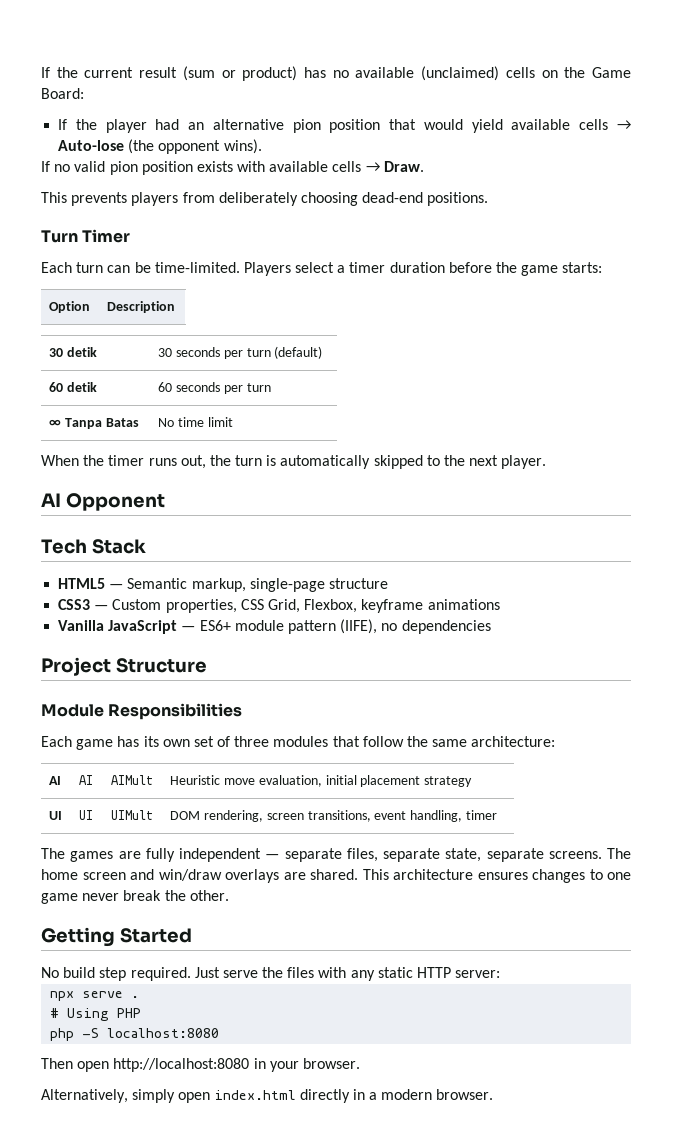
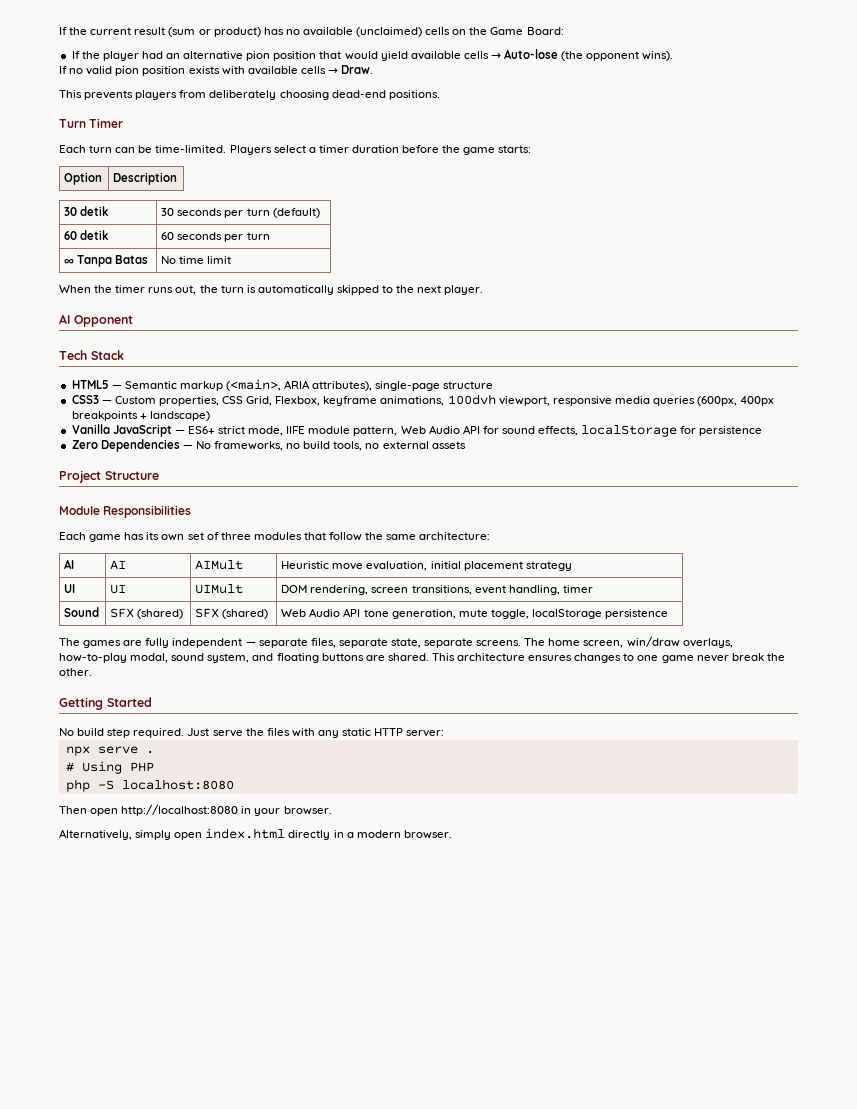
- HTML5 — Semantic markup, single-page structure
+ HTML5 — Semantic markup (<main>, ARIA attributes), single-page structure
- CSS3 — Custom properties, CSS Grid, Flexbox, keyframe animations
- Vanilla JavaScript — ES6+ module pattern (IIFE), no dependencies
+ CSS3 — Custom properties, CSS Grid, Flexbox, keyframe animations, 100dvh viewport, responsive media queries (600px, 400px breakpoints + landscape)
+ Vanilla JavaScript — ES6+ strict mode, IIFE module pattern, Web Audio API for sound effects, localStorage for persistence
+ Zero Dependencies — No frameworks, no build tools, no external assets
+ Sound | SFX (shared) | SFX (shared) | Web Audio API tone generation, mute toggle, localStorage persistence
- The home screen and win/draw overlays are shared.
+ The home screen, win/draw overlays, how-to-play modal, sound system, and floating buttons are shared.

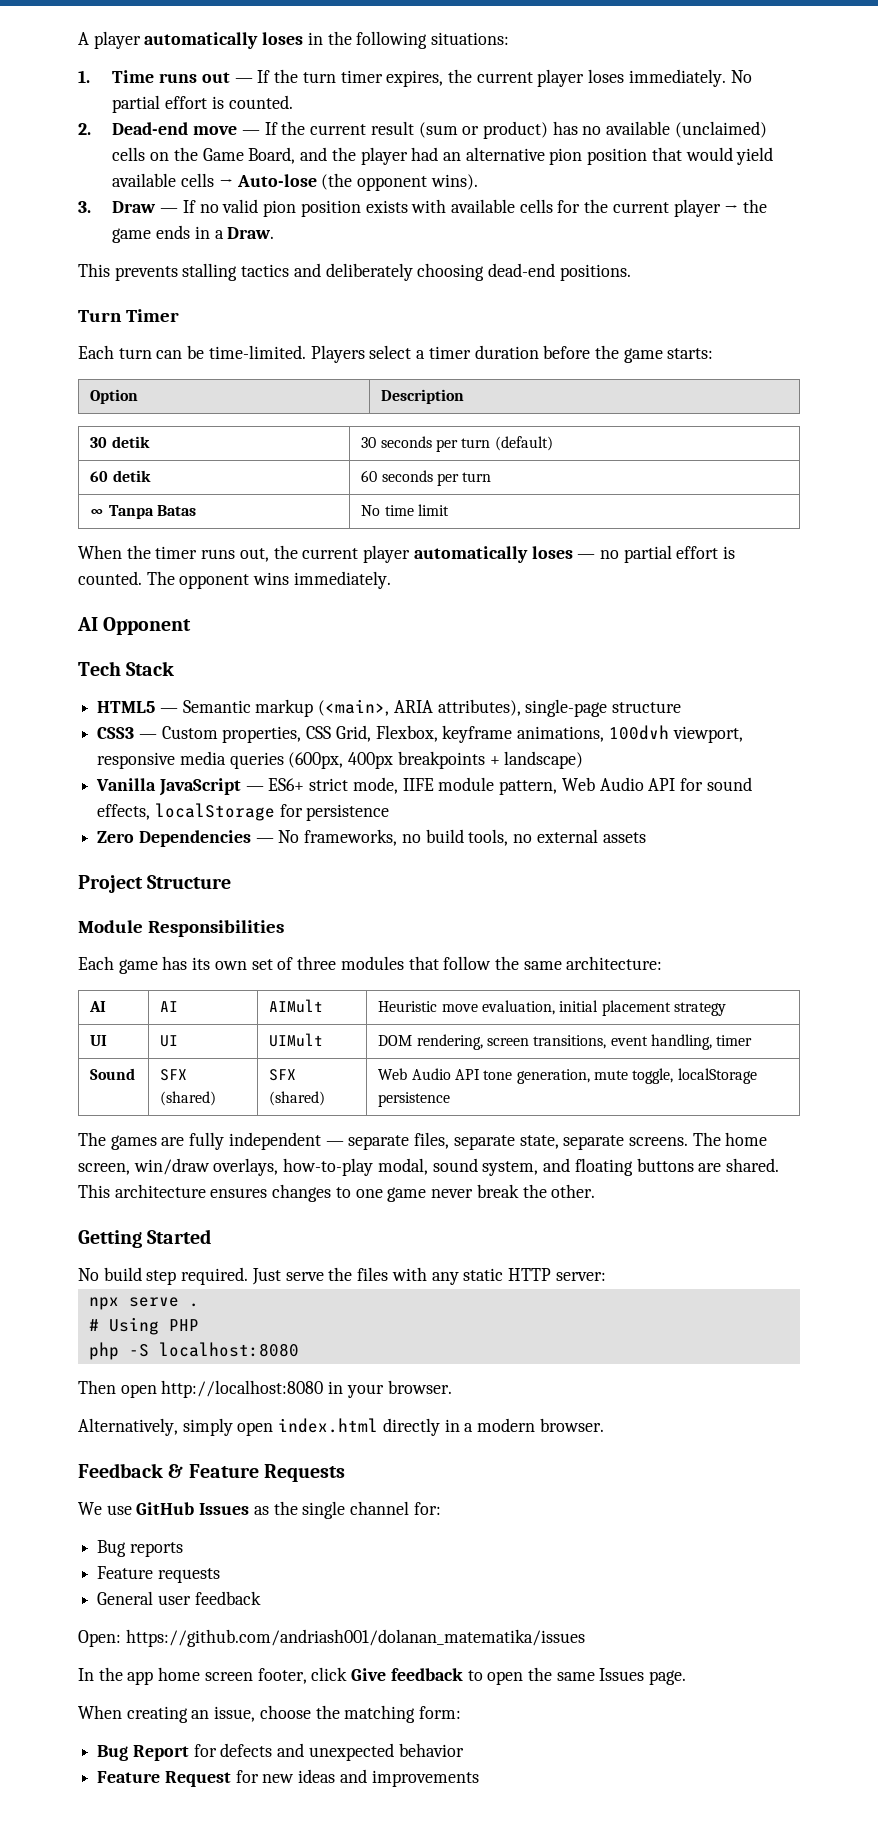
- If the current result (sum or product) has no available (unclaimed) cells on the Game Board:
- If the player had an alternative pion position that would yield available cells → Auto-lose (the opponent wins).
+ A player automatically loses in the following situations:
+ 1. Time runs out — If the turn timer expires, the current player loses immediately. No partial effort is counted.
+ 2. Dead-end move — If the current result (sum or product) has no available (unclaimed) cells on the Game Board, and the player had an alternative pion position that would yield available cells → Auto-lose (the opponent wins).
- If no valid pion position exists with available cells → Draw.
+ 3. Draw — If no valid pion position exists with available cells for the current player → the game ends in a Draw.
- This prevents players from deliberately choosing dead-end positions.
+ This prevents stalling tactics and deliberately choosing dead-end positions.
- When the timer runs out, the turn is automatically skipped to the next player.
+ When the timer runs out, the current player automatically loses — no partial effort is counted. The opponent wins immediately.
+ Feedback & Feature Requests
+ We use GitHub Issues as the single channel for:
+ Bug reports
+ Feature requests
+ General user feedback
+ Open: https://github.com/andriash001/dolanan_matematika/issues
+ In the app home screen footer, click Give feedback to open the same Issues page.
+ When creating an issue, choose the matching form:
+ Bug Report for defects and unexpected behavior
+ Feature Request for new ideas and improvements

